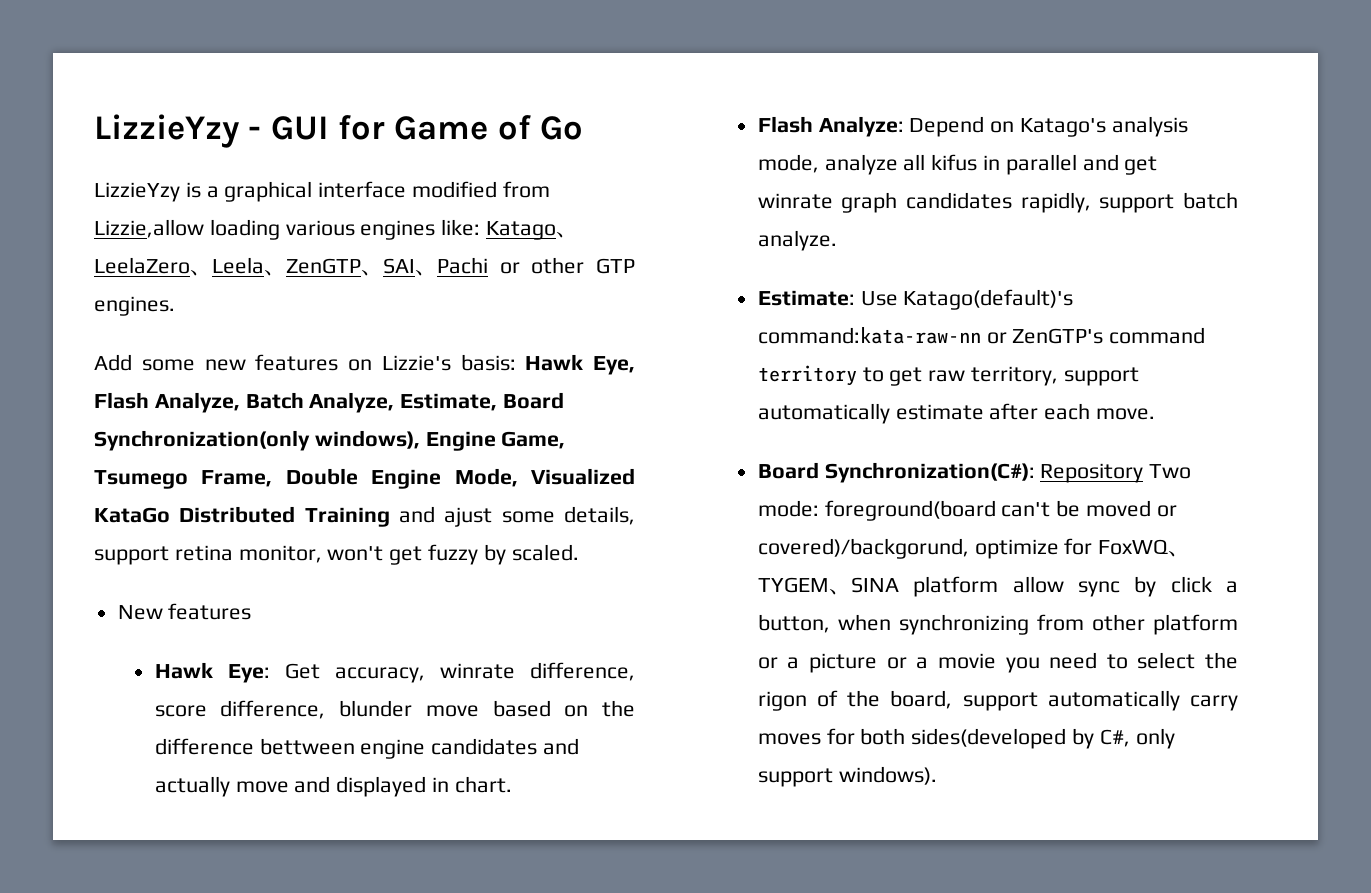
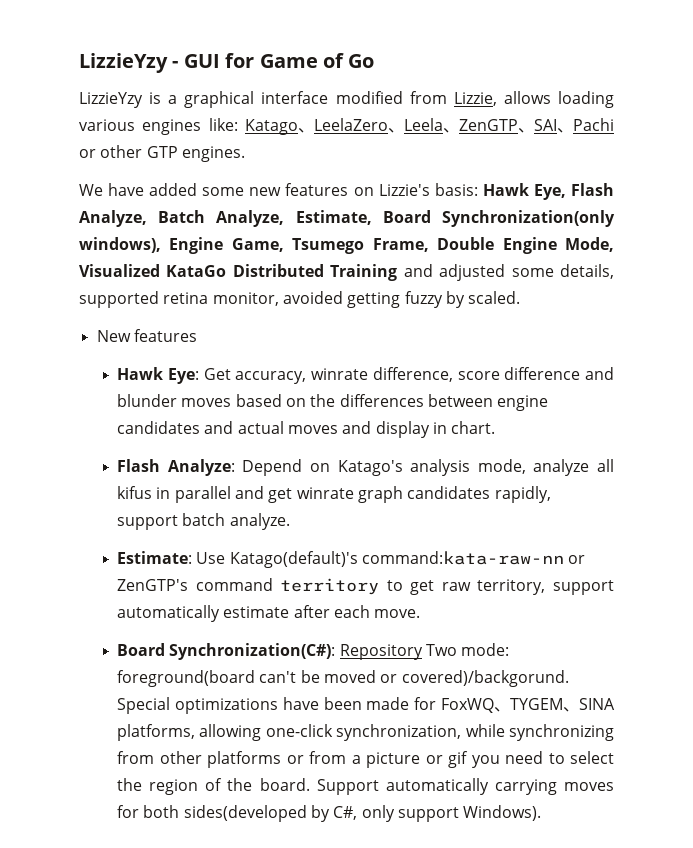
- LizzieYzy is a graphical interface modified from Lizzie,allow loading various engines like: Katago、LeelaZero、Leela、ZenGTP、SAI、Pachi or other GTP engines.
+ LizzieYzy is a graphical interface modified from Lizzie, allows loading various engines like: Katago、LeelaZero、Leela、ZenGTP、SAI、Pachi or other GTP engines.
- Add some new features on Lizzie's basis: Hawk Eye, Flash Analyze, Batch Analyze, Estimate, Board Synchronization(only windows), Engine Game, Tsumego Frame, Double Engine Mode, Visualized KataGo Distributed Training and ajust some details, support retina monitor, won't get fuzzy by scaled.
+ We have added some new features on Lizzie's basis: Hawk Eye, Flash Analyze, Batch Analyze, Estimate, Board Synchronization(only windows), Engine Game, Tsumego Frame, Double Engine Mode, Visualized KataGo Distributed Training and adjusted some details, supported retina monitor, avoided getting fuzzy by scaled.
- Hawk Eye: Get accuracy, winrate difference, score difference, blunder move based on the difference bettween engine candidates and actually move and displayed in chart.
+ Hawk Eye: Get accuracy, winrate difference, score difference and blunder moves based on the differences between engine candidates and actual moves and display in chart.
- Board Synchronization(C#): Repository Two mode: foreground(board can't be moved or covered)/backgorund, optimize for FoxWQ、TYGEM、SINA platform allow sync by click a button, when synchronizing from other platform or a picture or a movie you need to select the rigon of the board, support automatically carry moves for both sides(developed by C#, only support windows).
+ Board Synchronization(C#): Repository Two mode: foreground(board can't be moved or covered)/backgorund. Special optimizations have been made for FoxWQ、TYGEM、SINA platforms, allowing one-click synchronization, while synchronizing from other platforms or from a picture or gif you need to select the region of the board. Support automatically carrying moves for both sides(developed by C#, only support Windows).

